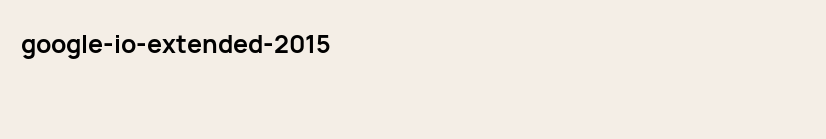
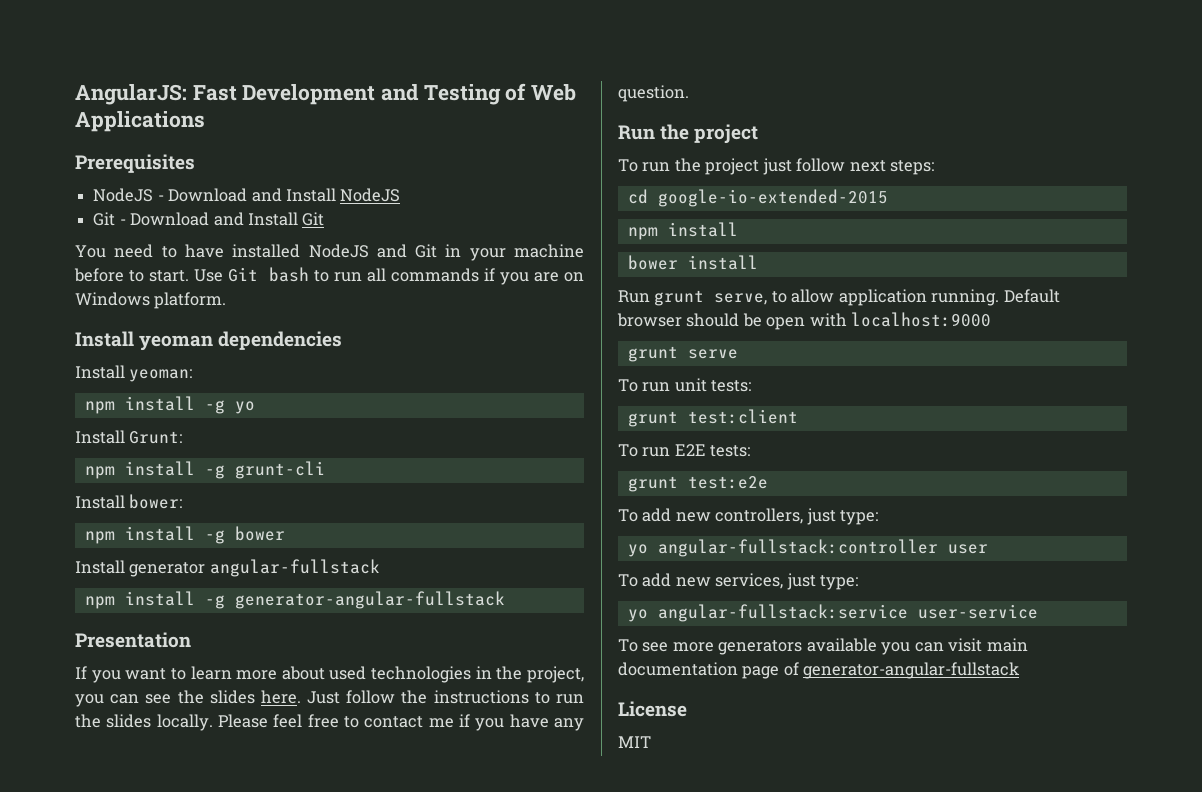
- google-io-extended-2015
+ AngularJS: Fast Development and Testing of Web Applications
+ Prerequisites
+ NodeJS - Download and Install NodeJS
+ Git - Download and Install Git
+ You need to have installed NodeJS and Git in your machine before to start. Use Git bash to run all commands if you are on Windows platform.
+ Install yeoman dependencies
+ Install yeoman:
+ npm install -g yo
+ Install Grunt:
+ npm install -g grunt-cli
+ Install bower:
+ npm install -g bower
+ Install generator angular-fullstack
+ npm install -g generator-angular-fullstack
+ Presentation
+ If you want to learn more about used technologies in the project, you can see the slides here. Just follow the instructions to run the slides locally. Please feel free to contact me if you have any question.
+ Run the project
+ To run the project just follow next steps:
+ cd google-io-extended-2015
+ npm install
+ bower install
+ Run grunt serve, to allow application running. Default browser should be open with localhost:9000
+ grunt serve
+ To run unit tests:
+ grunt test:client
+ To run E2E tests:
+ grunt test:e2e
+ To add new controllers, just type:
+ yo angular-fullstack:controller user
+ To add new services, just type:
+ yo angular-fullstack:service user-service
+ To see more generators available you can visit main documentation page of generator-angular-fullstack
+ License
+ MIT

